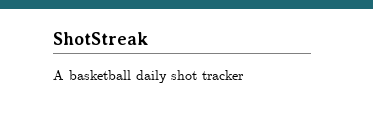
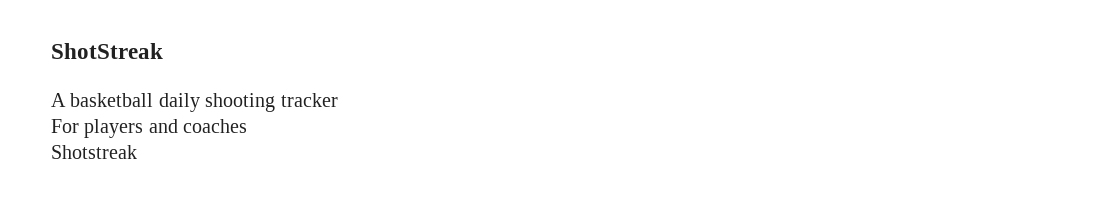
- A basketball daily shot tracker
+ A basketball daily shooting tracker
+ For players and coaches
+ Shotstreak

